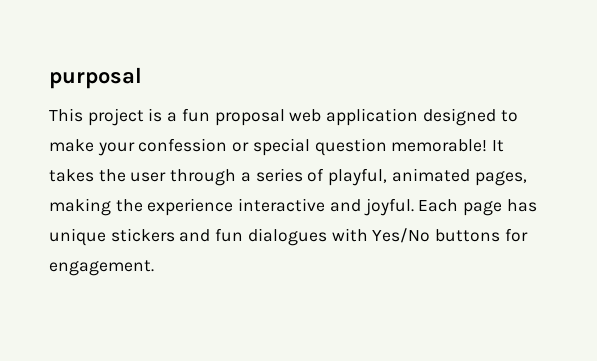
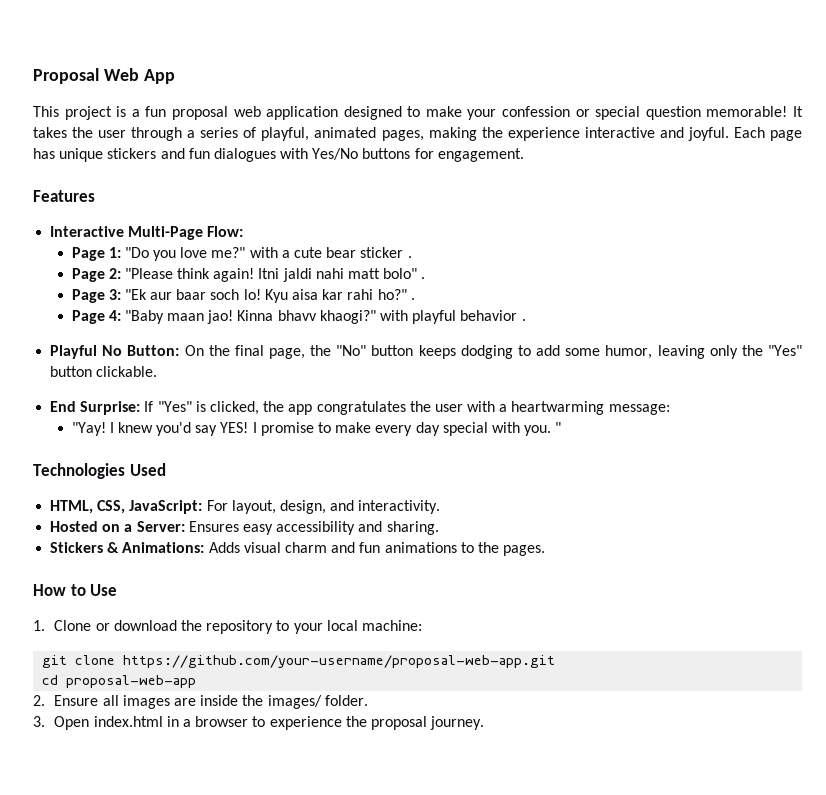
- purposal
+ Proposal Web App
+ Features
+ Interactive Multi-Page Flow:
+ Page 1: "Do you love me?" with a cute bear sticker .
+ Page 2: "Please think again! Itni jaldi nahi matt bolo" .
+ Page 3: "Ek aur baar soch lo! Kyu aisa kar rahi ho?" .
+ Page 4: "Baby maan jao! Kinna bhavv khaogi?" with playful behavior .
+ Playful No Button: On the final page, the "No" button keeps dodging to add some humor, leaving only the "Yes" button clickable.
+ End Surprise: If "Yes" is clicked, the app congratulates the user with a heartwarming message:
+ "Yay! I knew you'd say YES! I promise to make every day special with you. "
+ Technologies Used
+ HTML, CSS, JavaScript: For layout, design, and interactivity.
+ Hosted on a Server: Ensures easy accessibility and sharing.
+ Stickers & Animations: Adds visual charm and fun animations to the pages.
+ How to Use
+ 1. Clone or download the repository to your local machine:
+ git clone https://github.com/your-username/proposal-web-app.git
+ cd proposal-web-app
+ 2. Ensure all images are inside the images/ folder.
+ 3. Open index.html in a browser to experience the proposal journey.

